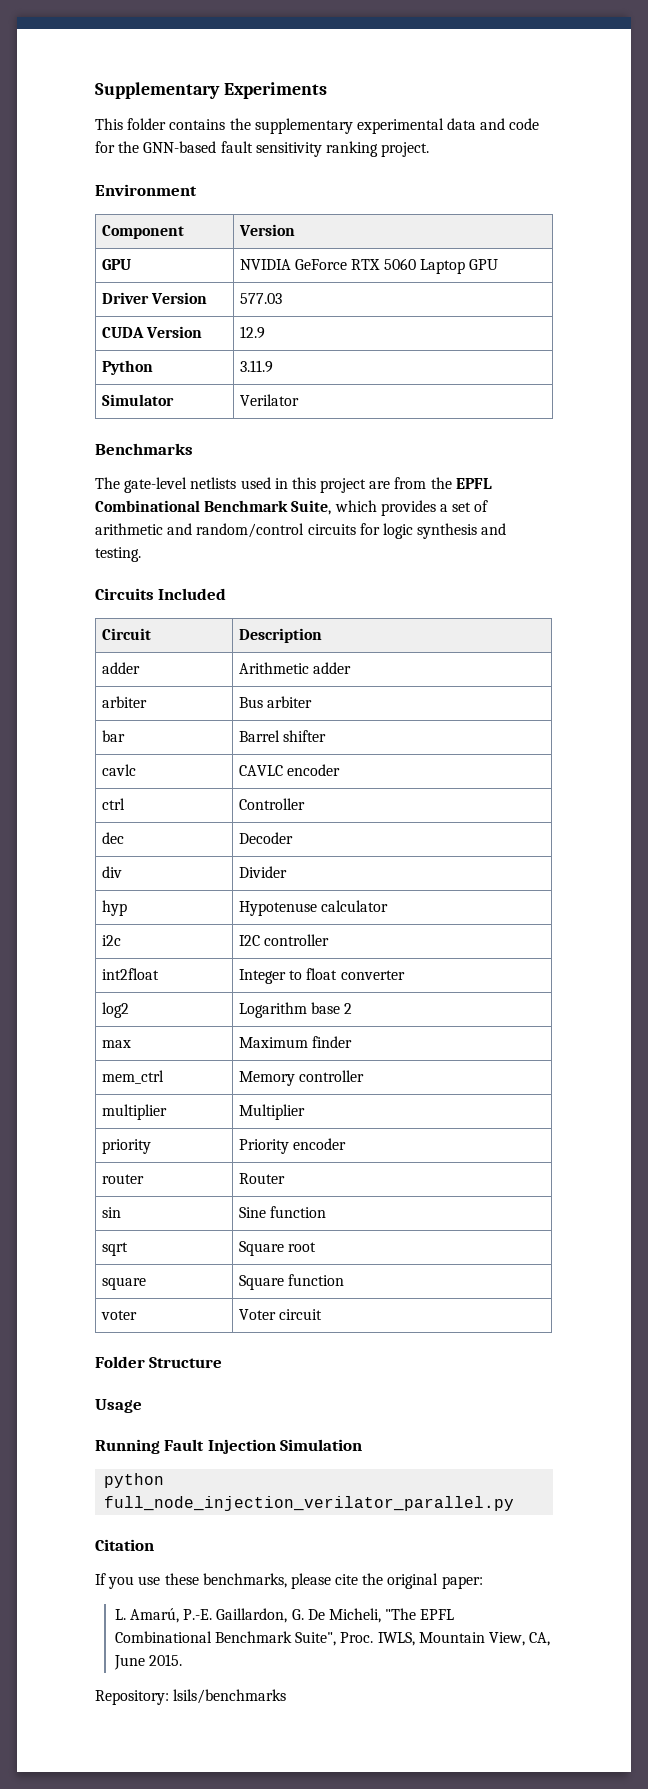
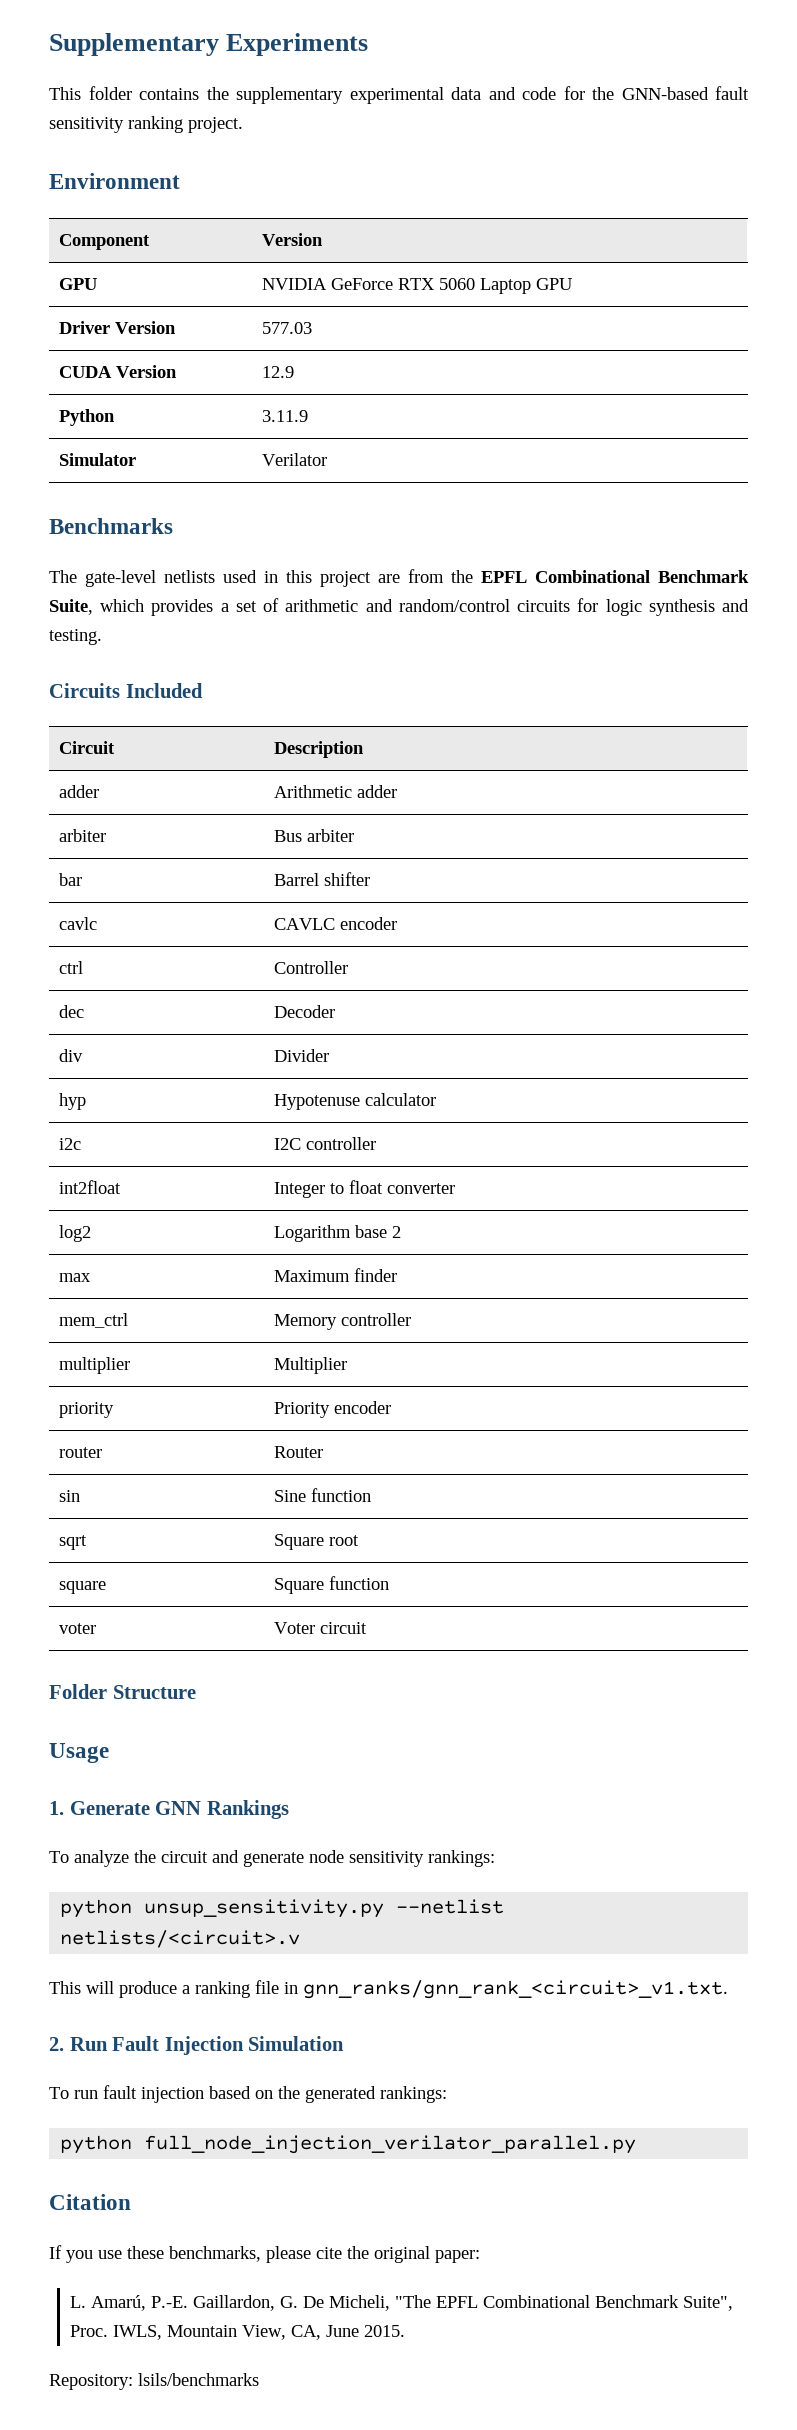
- Running Fault Injection Simulation
+ 1. Generate GNN Rankings
+ To analyze the circuit and generate node sensitivity rankings:
+ python unsup_sensitivity.py --netlist netlists/<circuit>.v
+ This will produce a ranking file in gnn_ranks/gnn_rank_<circuit>_v1.txt.
+ 2. Run Fault Injection Simulation
+ To run fault injection based on the generated rankings:

